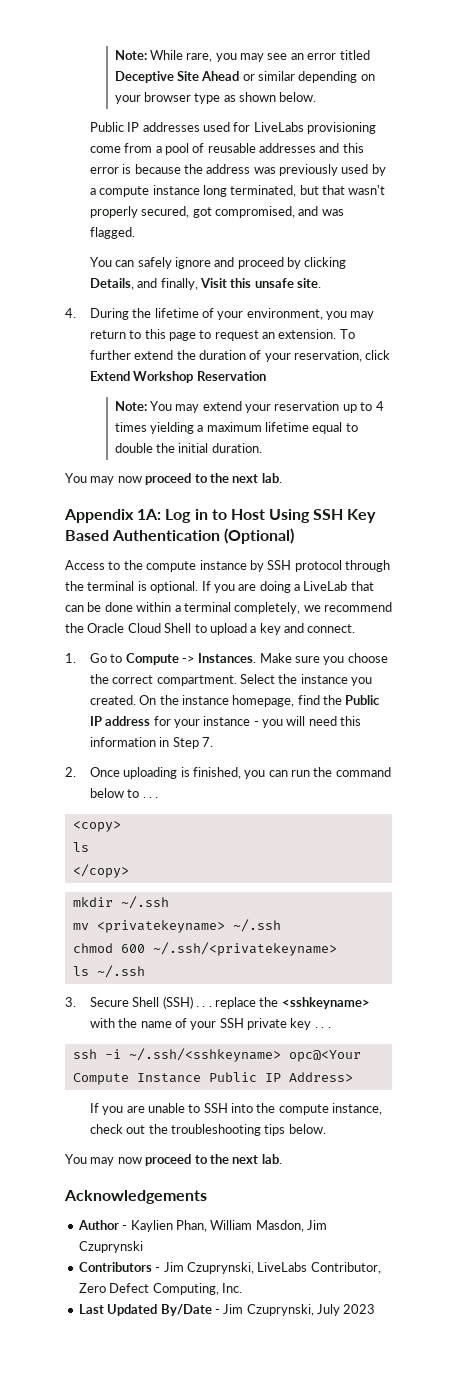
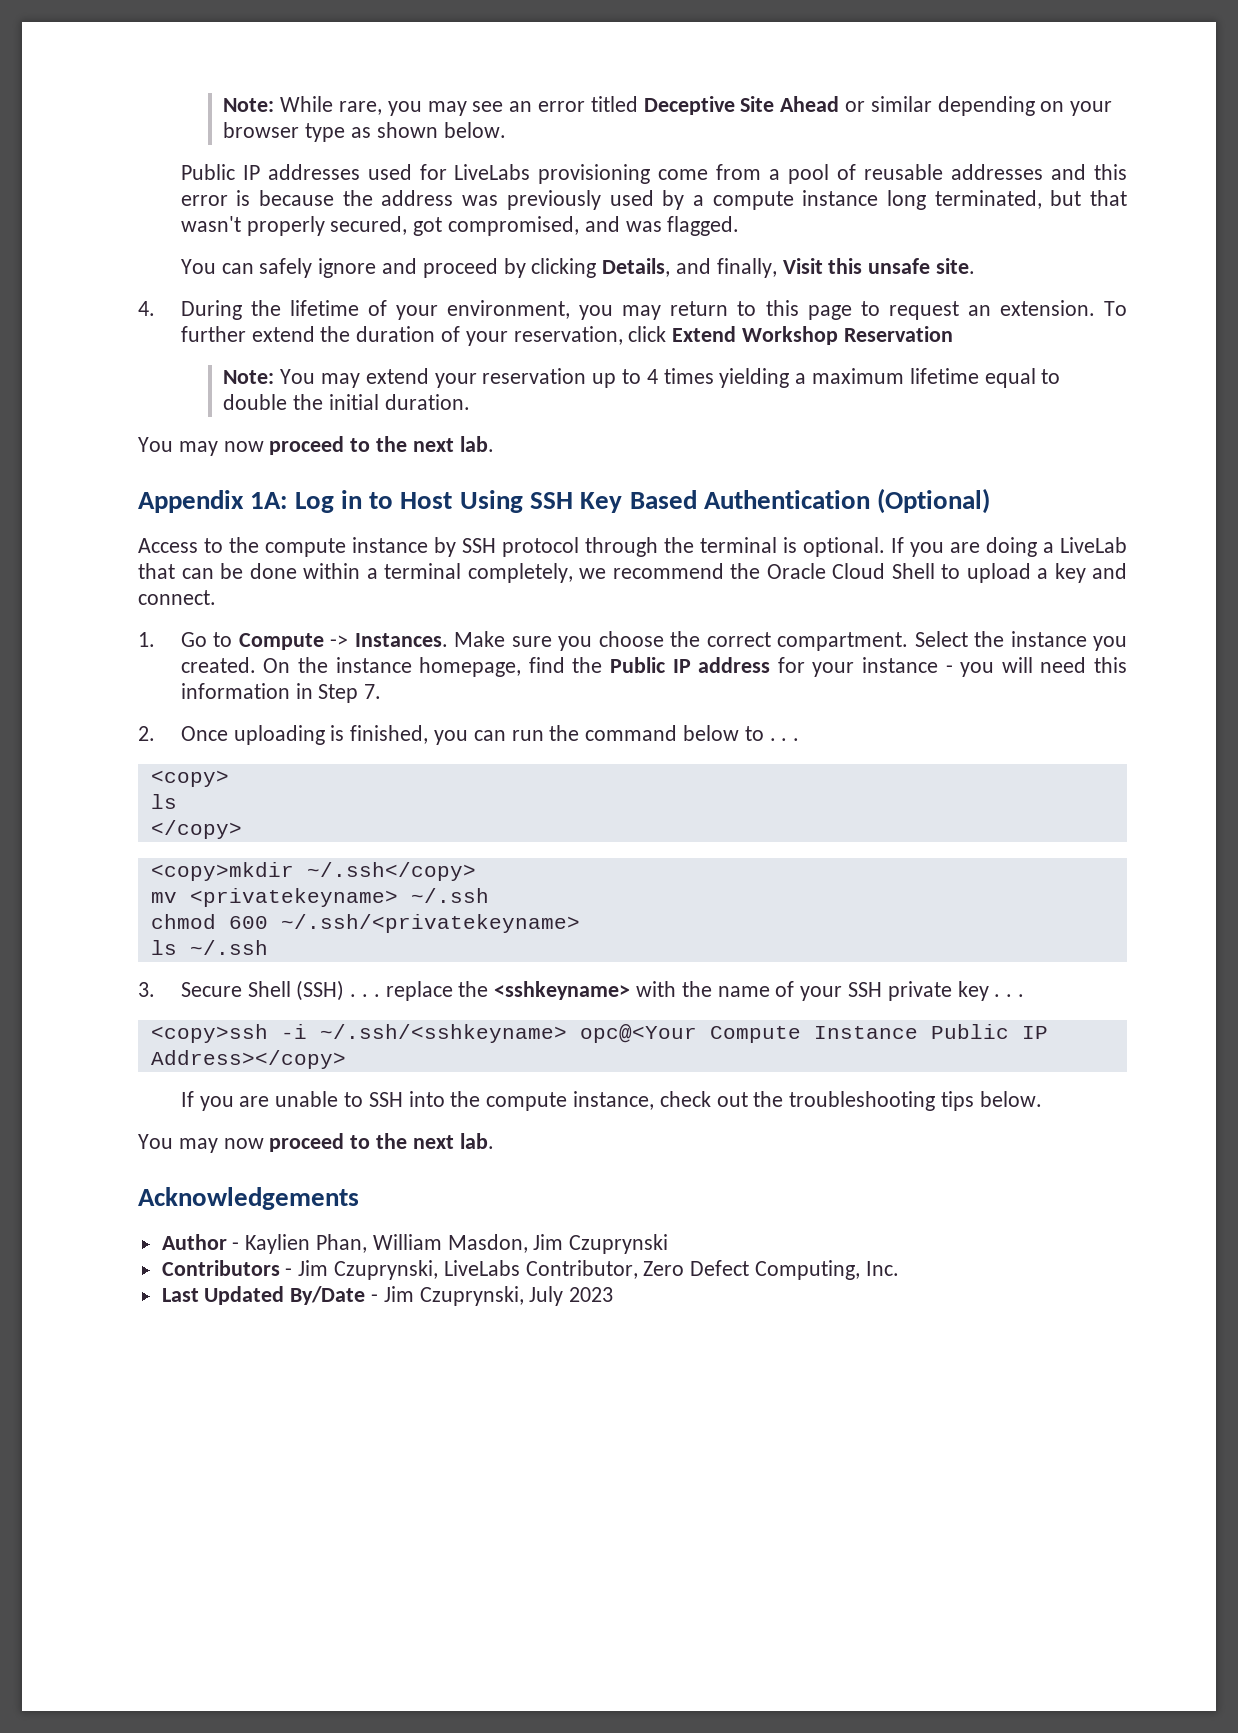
- mkdir ~/.ssh
+ <copy>mkdir ~/.ssh</copy>
- ssh -i ~/.ssh/<sshkeyname> opc@<Your Compute Instance Public IP Address>
+ <copy>ssh -i ~/.ssh/<sshkeyname> opc@<Your Compute Instance Public IP Address></copy>

